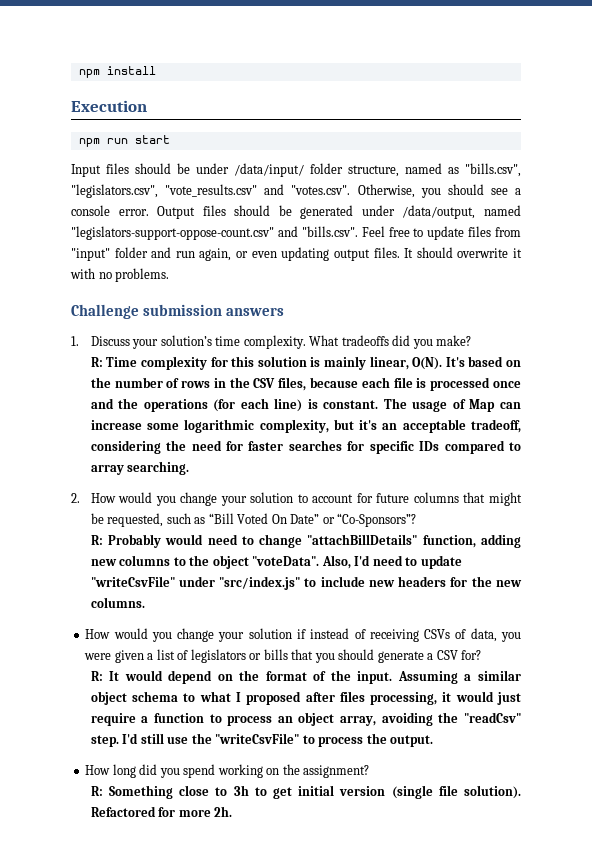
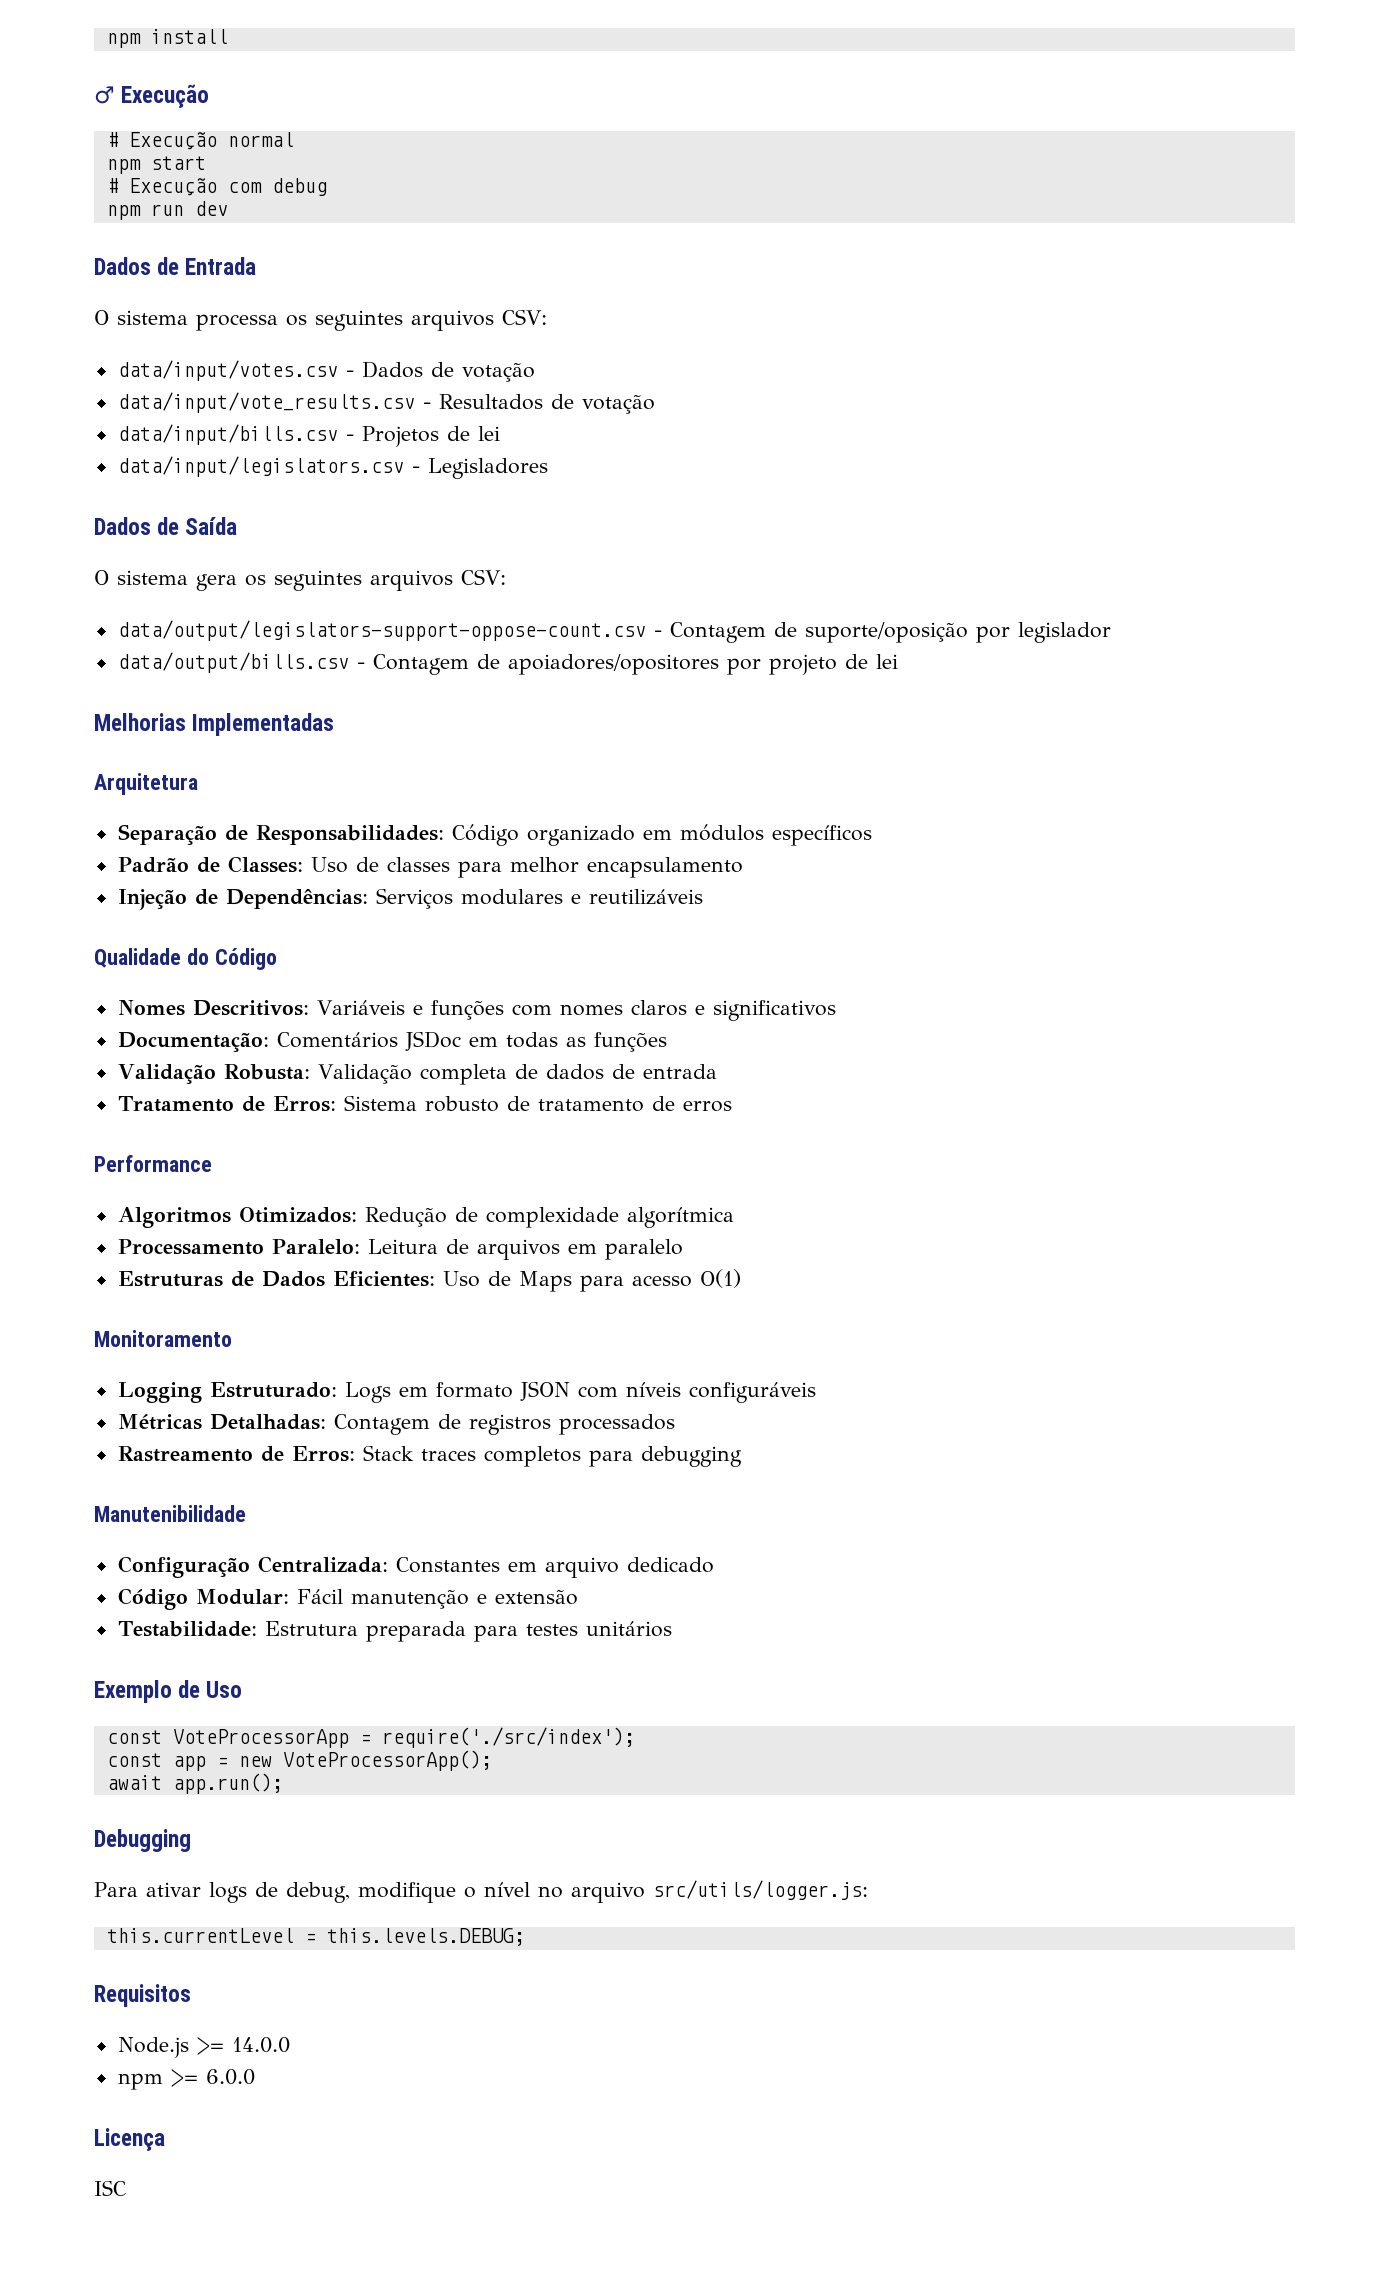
- Execution
- npm run start
- Input files should be under /data/input/ folder structure, named as "bills.csv", "legislators.csv", "vote_results.csv" and "votes.csv". Otherwise, you should see a console error. Output files should be generated under /data/output, named "legislators-support-oppose-count.csv" and "bills.csv". Feel free to update files from "input" folder and run again, or even updating output files. It should overwrite it with no problems.
- Challenge submission answers
- 1. Discuss your solution’s time complexity. What tradeoffs did you make?
- R: Time complexity for this solution is mainly linear, O(N). It's based on the number of rows in the CSV files, because each file is processed once and the operations (for each line) is constant. The usage of Map can increase some logarithmic complexity, but it's an acceptable tradeoff, considering the need for faster searches for specific IDs compared to array searching.
- 2. How would you change your solution to account for future columns that might be requested, such as “Bill Voted On Date” or “Co-Sponsors”?
- R: Probably would need to change "attachBillDetails" function, adding new columns to the object "voteData". Also, I'd need to update "writeCsvFile" under "src/index.js" to include new headers for the new columns.
- How would you change your solution if instead of receiving CSVs of data, you were given a list of legislators or bills that you should generate a CSV for?
- R: It would depend on the format of the input. Assuming a similar object schema to what I proposed after files processing, it would just require a function to process an object array, avoiding the "readCsv" step. I'd still use the "writeCsvFile" to process the output.
- How long did you spend working on the assignment?
- R: Something close to 3h to get initial version (single file solution). Refactored for more 2h.
+ ♂ Execução
+ # Execução normal
+ npm start
+ # Execução com debug
+ npm run dev
+ Dados de Entrada
+ O sistema processa os seguintes arquivos CSV:
+ data/input/votes.csv - Dados de votação
+ data/input/vote_results.csv - Resultados de votação
+ data/input/bills.csv - Projetos de lei
+ data/input/legislators.csv - Legisladores
+ Dados de Saída
+ O sistema gera os seguintes arquivos CSV:
+ data/output/legislators-support-oppose-count.csv - Contagem de suporte/oposição por legislador
+ data/output/bills.csv - Contagem de apoiadores/opositores por projeto de lei
+ Melhorias Implementadas
+ Arquitetura
+ Separação de Responsabilidades: Código organizado em módulos específicos
+ Padrão de Classes: Uso de classes para melhor encapsulamento
+ Injeção de Dependências: Serviços modulares e reutilizáveis
+ Qualidade do Código
+ Nomes Descritivos: Variáveis e funções com nomes claros e significativos
+ Documentação: Comentários JSDoc em todas as funções
+ Validação Robusta: Validação completa de dados de entrada
+ Tratamento de Erros: Sistema robusto de tratamento de erros
+ Performance
+ Algoritmos Otimizados: Redução de complexidade algorítmica
+ Processamento Paralelo: Leitura de arquivos em paralelo
+ Estruturas de Dados Eficientes: Uso de Maps para acesso O(1)
+ Monitoramento
+ Logging Estruturado: Logs em formato JSON com níveis configuráveis
+ Métricas Detalhadas: Contagem de registros processados
+ Rastreamento de Erros: Stack traces completos para debugging
+ Manutenibilidade
+ Configuração Centralizada: Constantes em arquivo dedicado
+ Código Modular: Fácil manutenção e extensão
+ Testabilidade: Estrutura preparada para testes unitários
+ Exemplo de Uso
+ const VoteProcessorApp = require('./src/index');
+ const app = new VoteProcessorApp();
+ await app.run();
+ Debugging
+ Para ativar logs de debug, modifique o nível no arquivo src/utils/logger.js:
+ this.currentLevel = this.levels.DEBUG;
+ Requisitos
+ Node.js >= 14.0.0
+ npm >= 6.0.0
+ Licença
+ ISC

